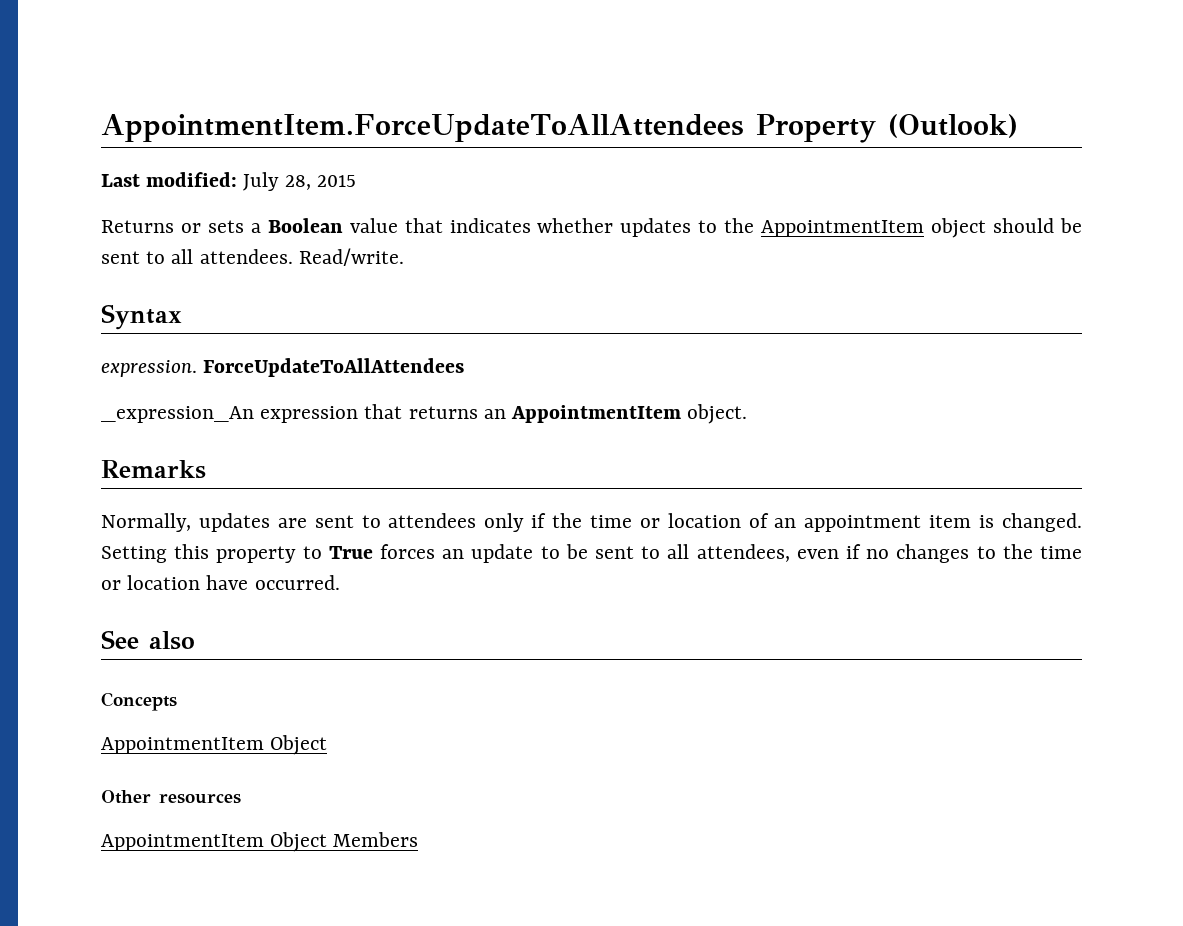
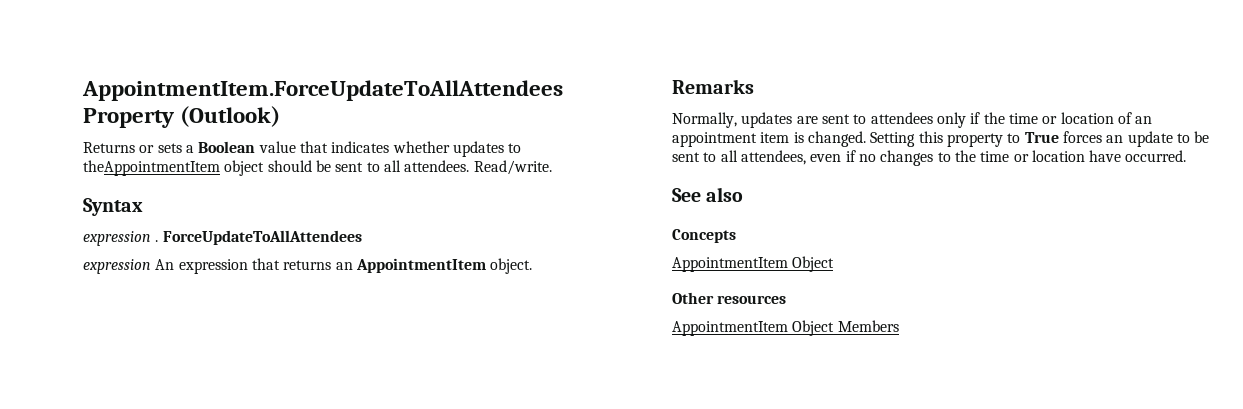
- Last modified: July 28, 2015
- Returns or sets a Boolean value that indicates whether updates to the AppointmentItem object should be sent to all attendees.
+ Returns or sets a Boolean value that indicates whether updates to theAppointmentItem object should be sent to all attendees.
- expression.
+ expression .
- _expression_An expression that returns an AppointmentItem object.
+ expression An expression that returns an AppointmentItem object.

